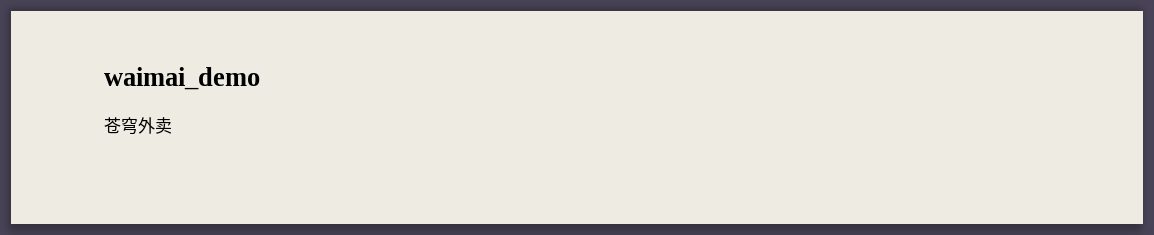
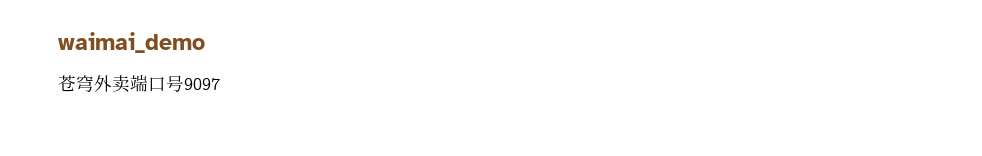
- 苍穹外卖
+ 苍穹外卖端口号9097

